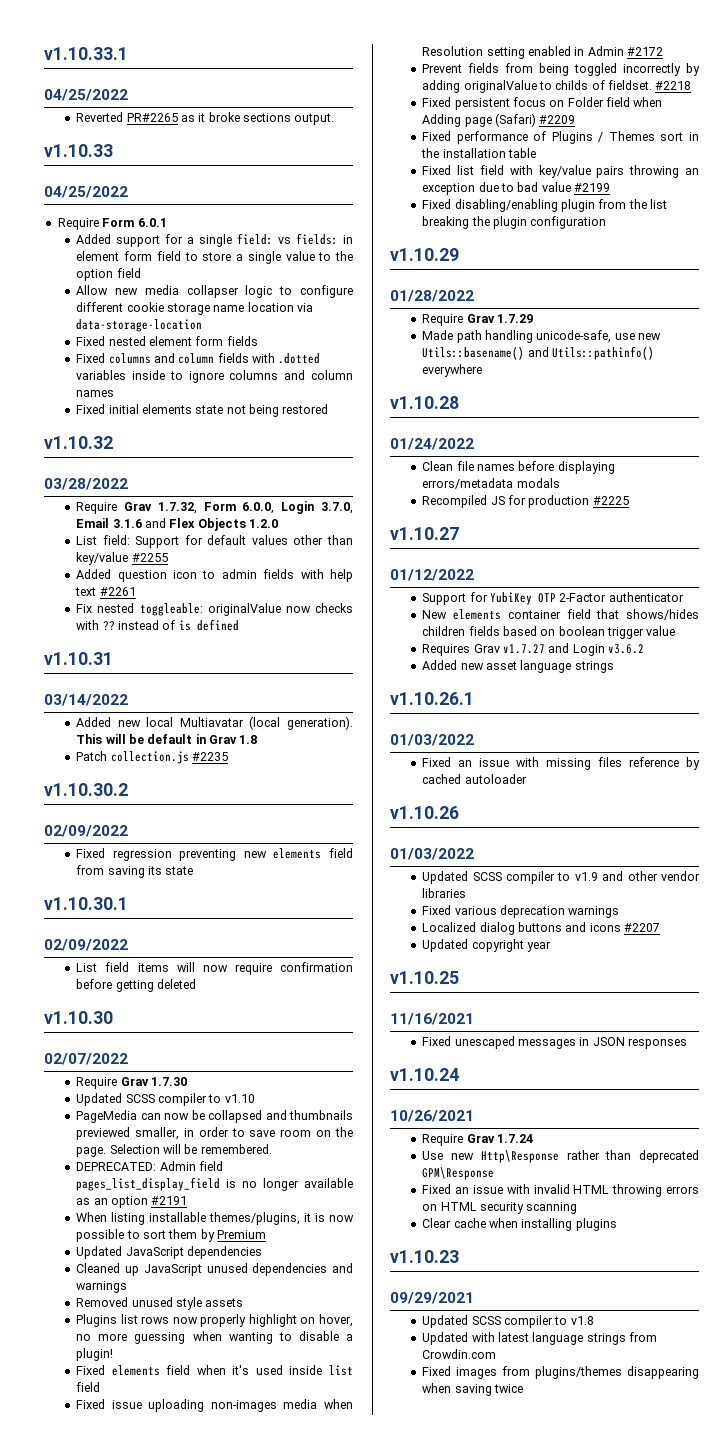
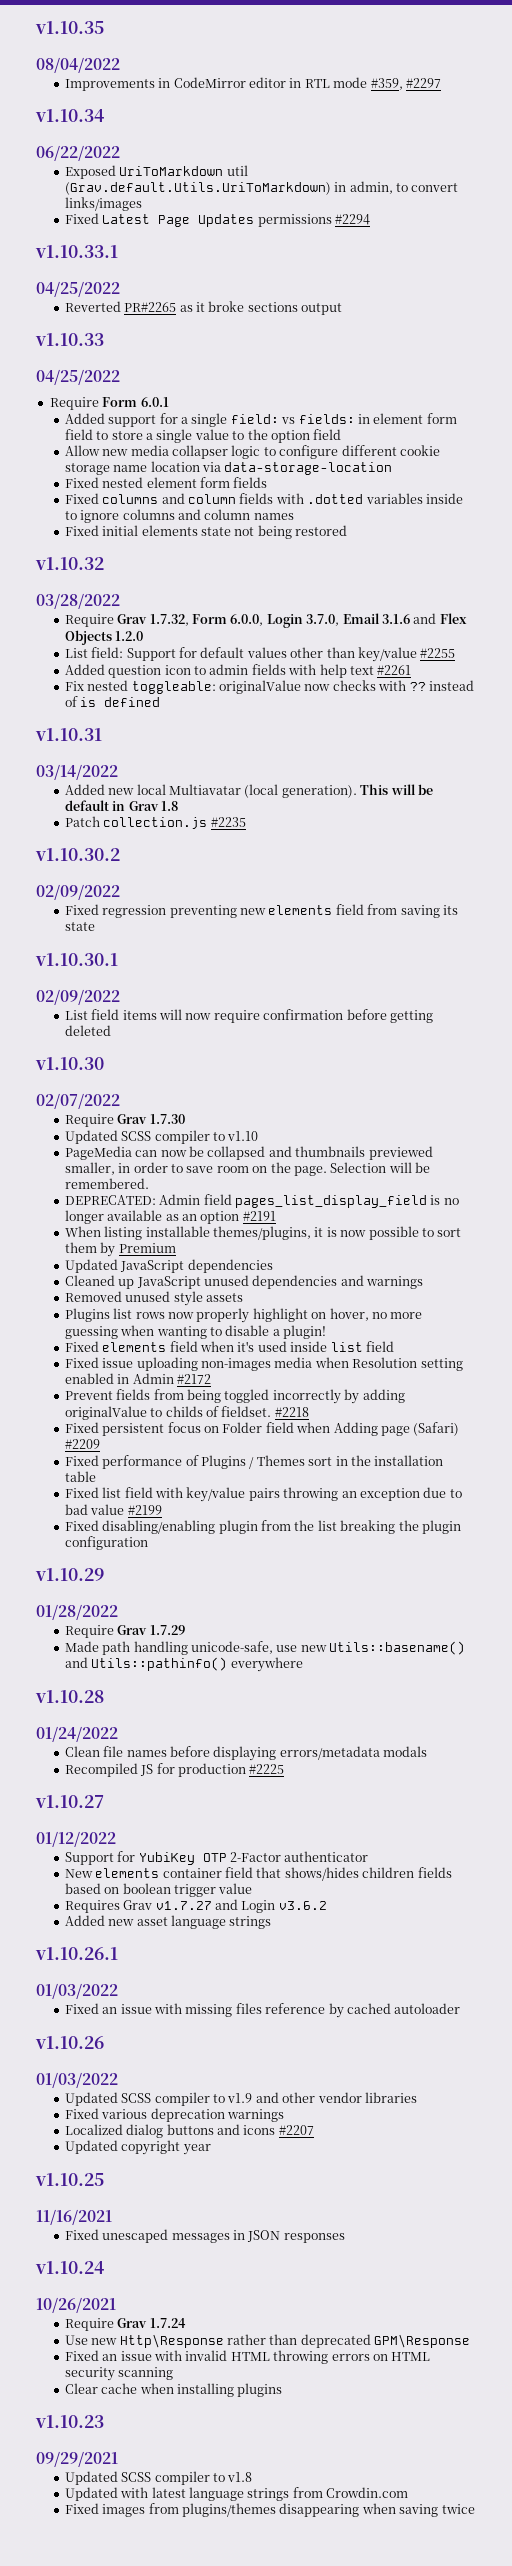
+ v1.10.35
+ 08/04/2022
+ Improvements in CodeMirror editor in RTL mode #359, #2297
+ v1.10.34
+ 06/22/2022
+ Exposed UriToMarkdown util (Grav.default.Utils.UriToMarkdown) in admin, to convert links/images
+ Fixed Latest Page Updates permissions #2294
- Reverted PR#2265 as it broke sections output.
+ Reverted PR#2265 as it broke sections output

